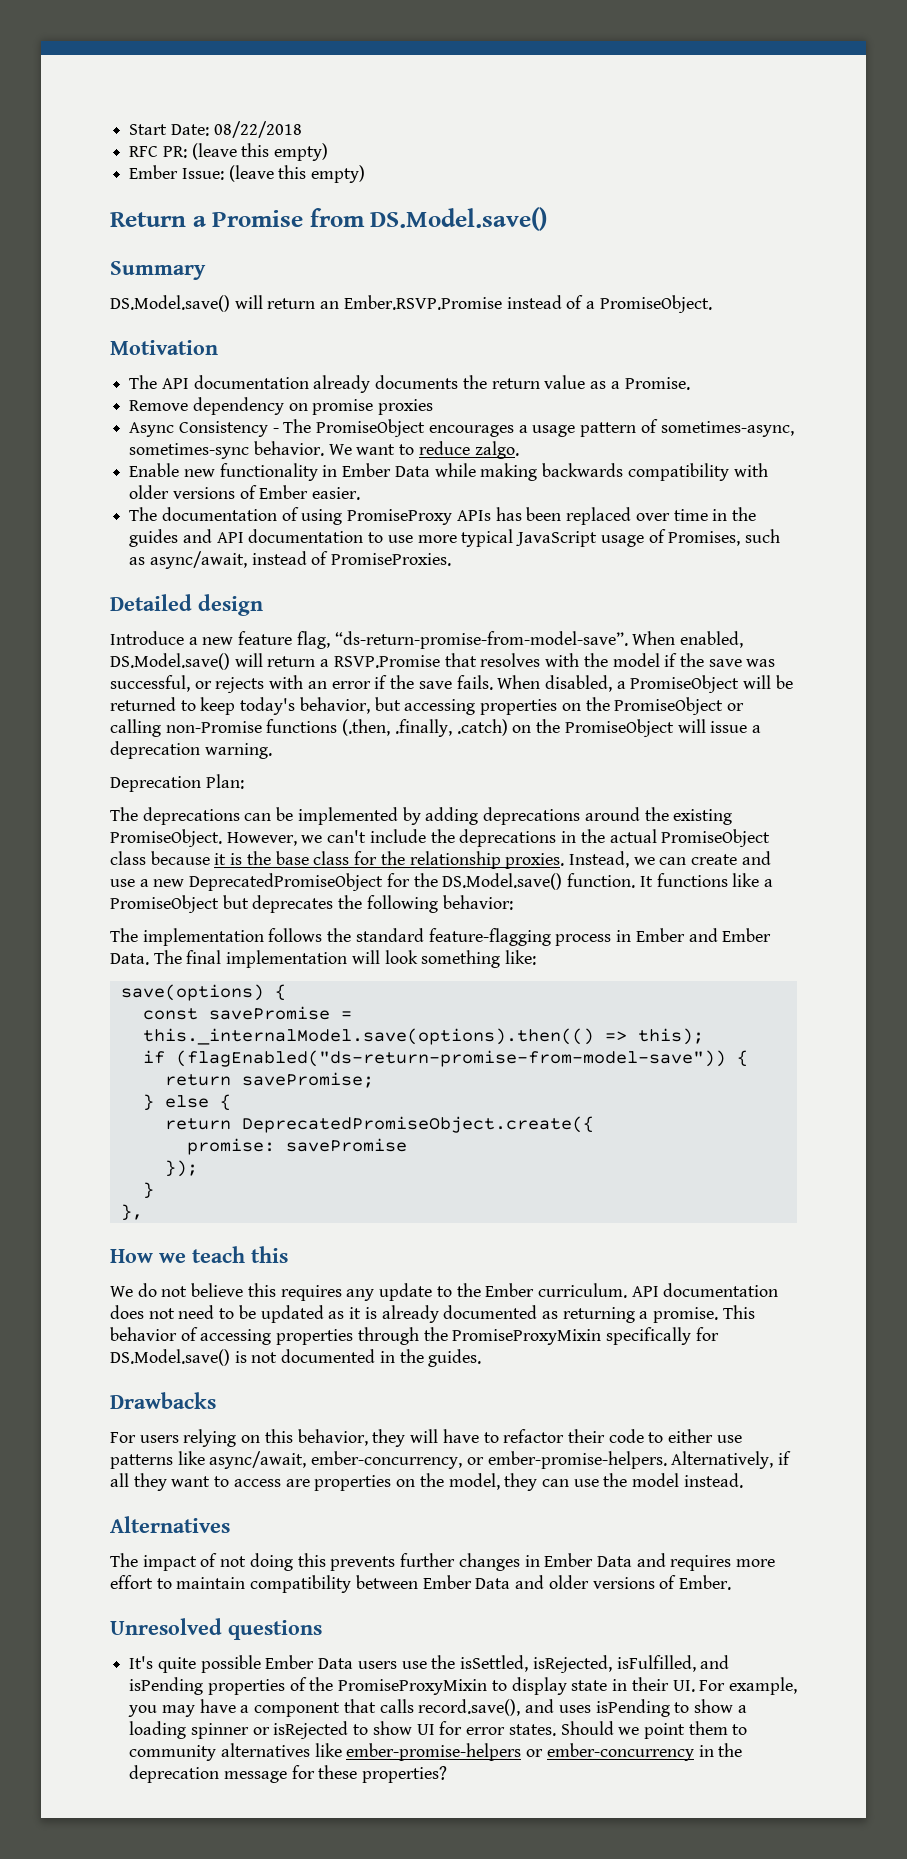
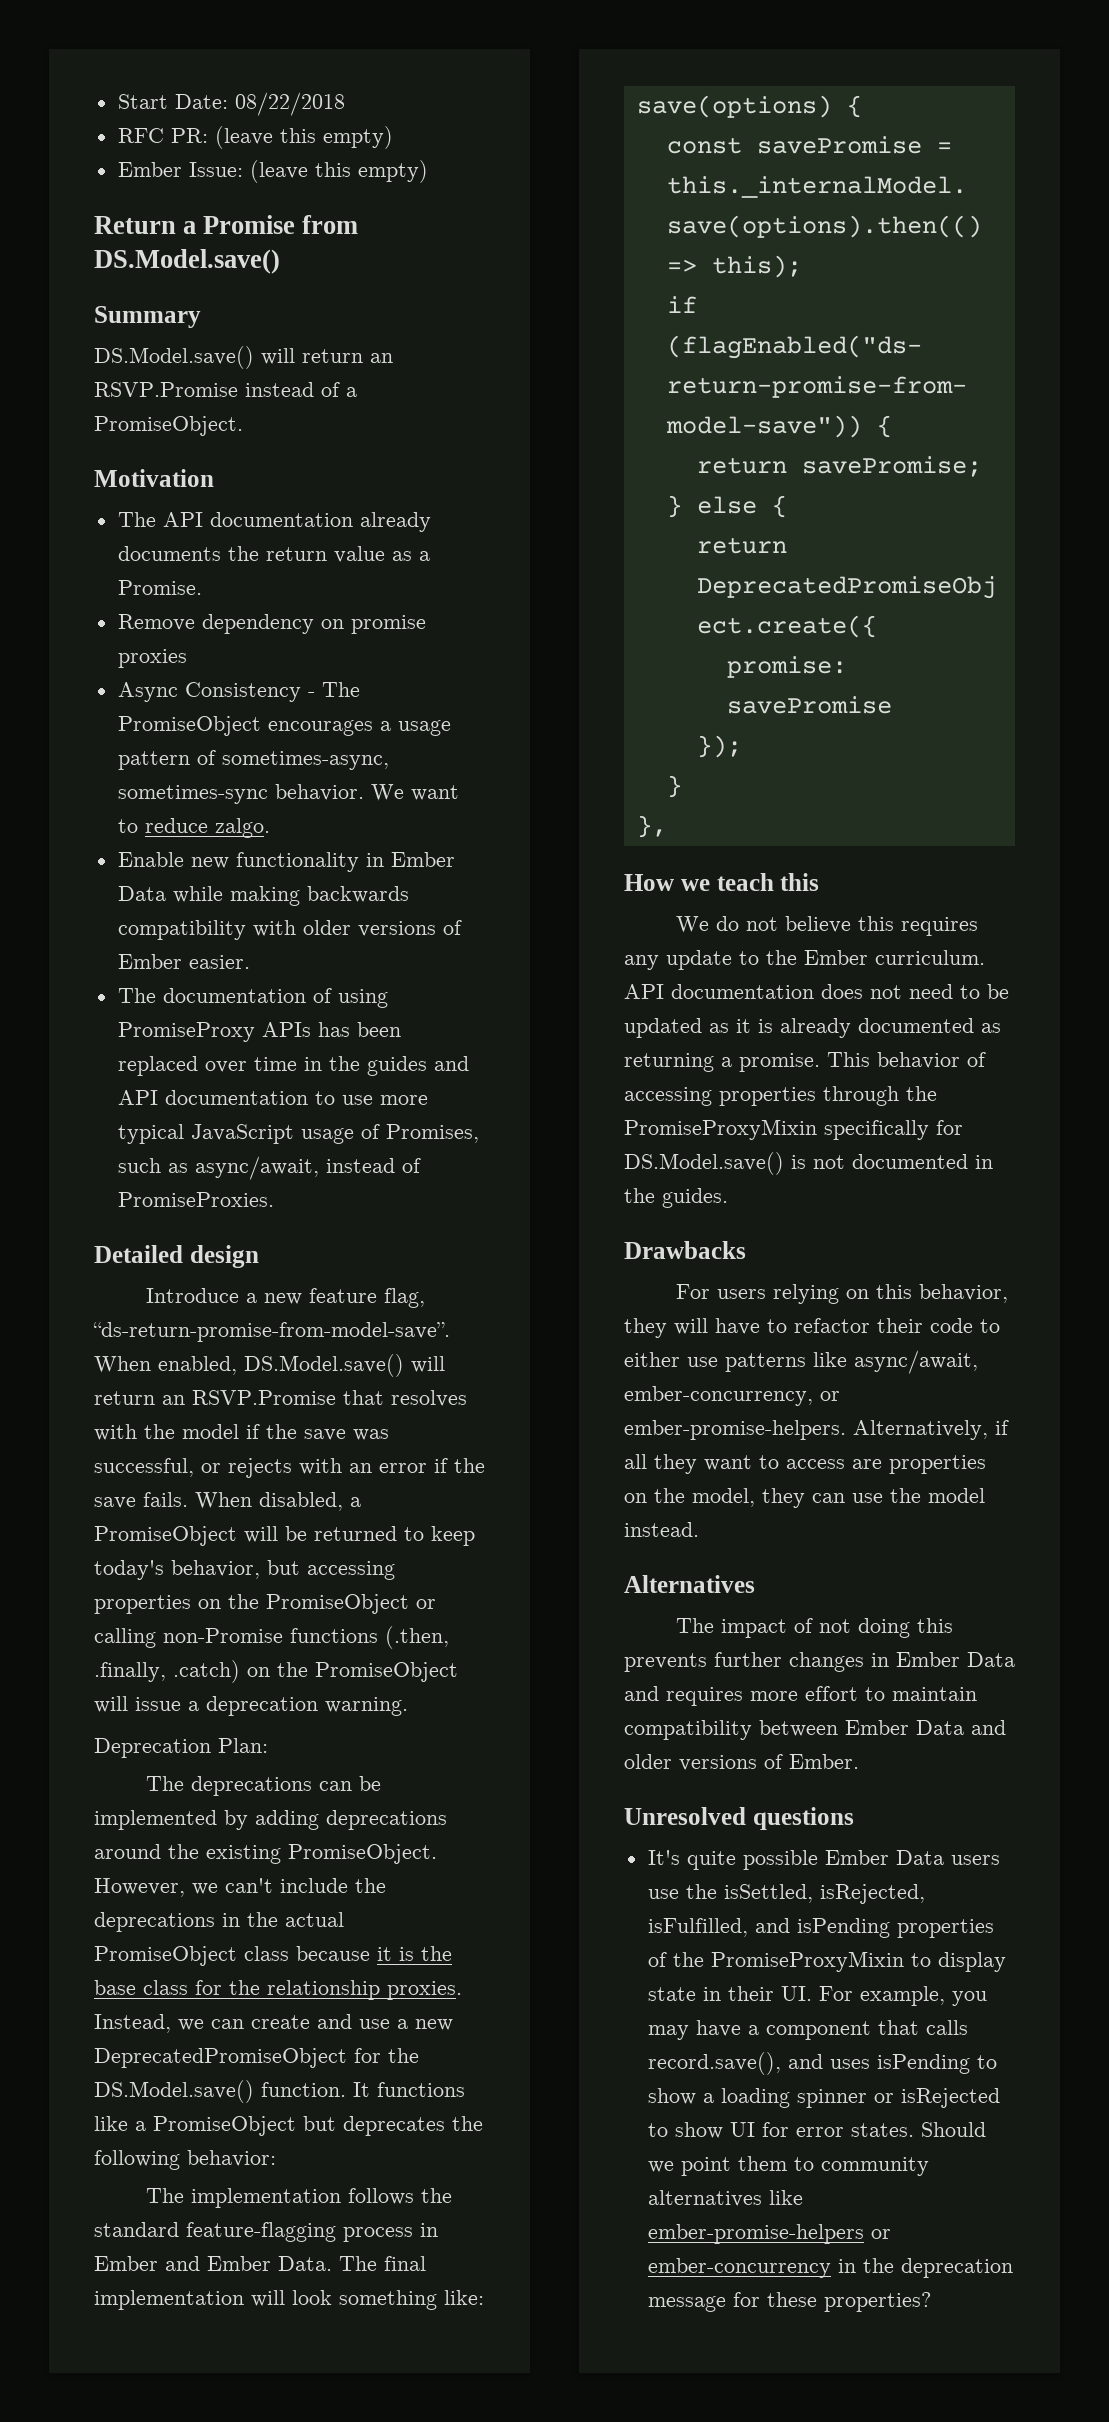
- DS.Model.save() will return an Ember.RSVP.Promise instead of a PromiseObject.
+ DS.Model.save() will return an RSVP.Promise instead of a PromiseObject.
- When enabled, DS.Model.save() will return a RSVP.Promise that resolves with the model if the save was successful, or rejects with an error if the save fails.
+ When enabled, DS.Model.save() will return an RSVP.Promise that resolves with the model if the save was successful, or rejects with an error if the save fails.

